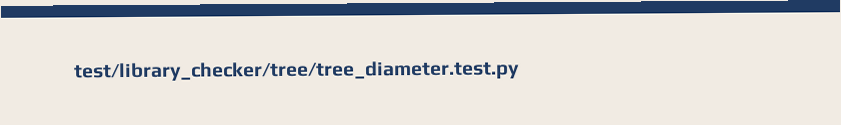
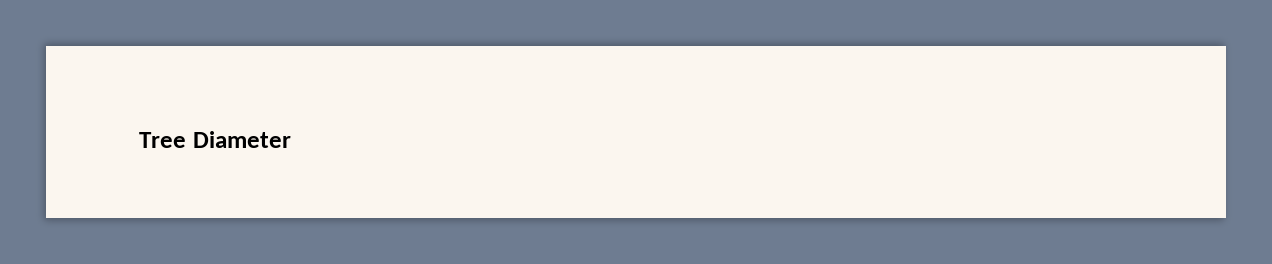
- test/library_checker/tree/tree_diameter.test.py
+ Tree Diameter

